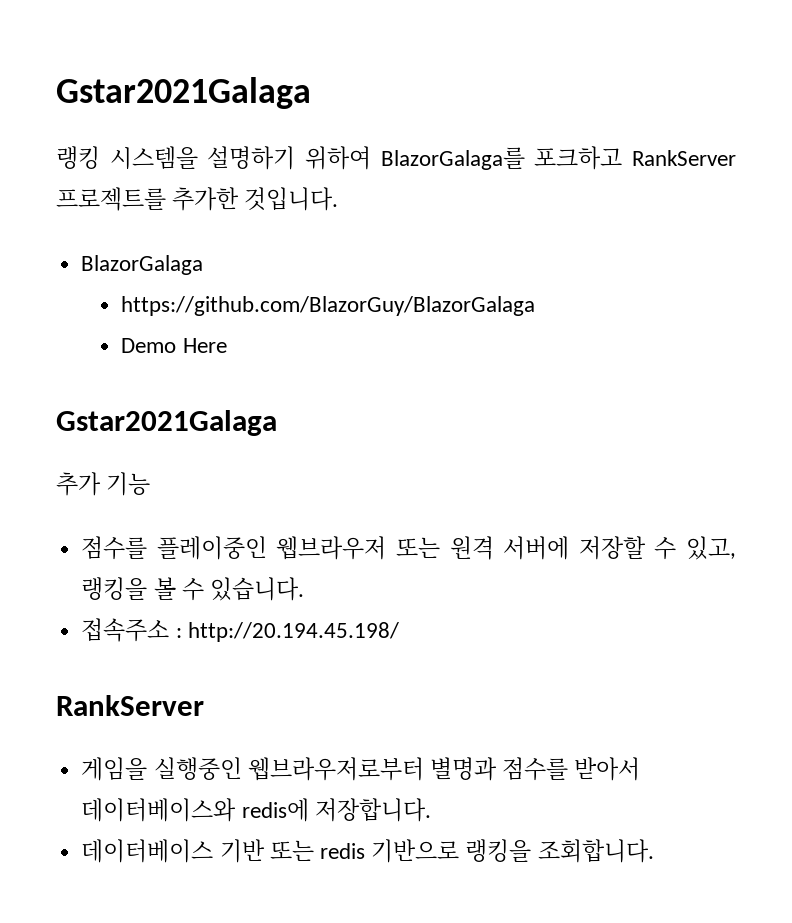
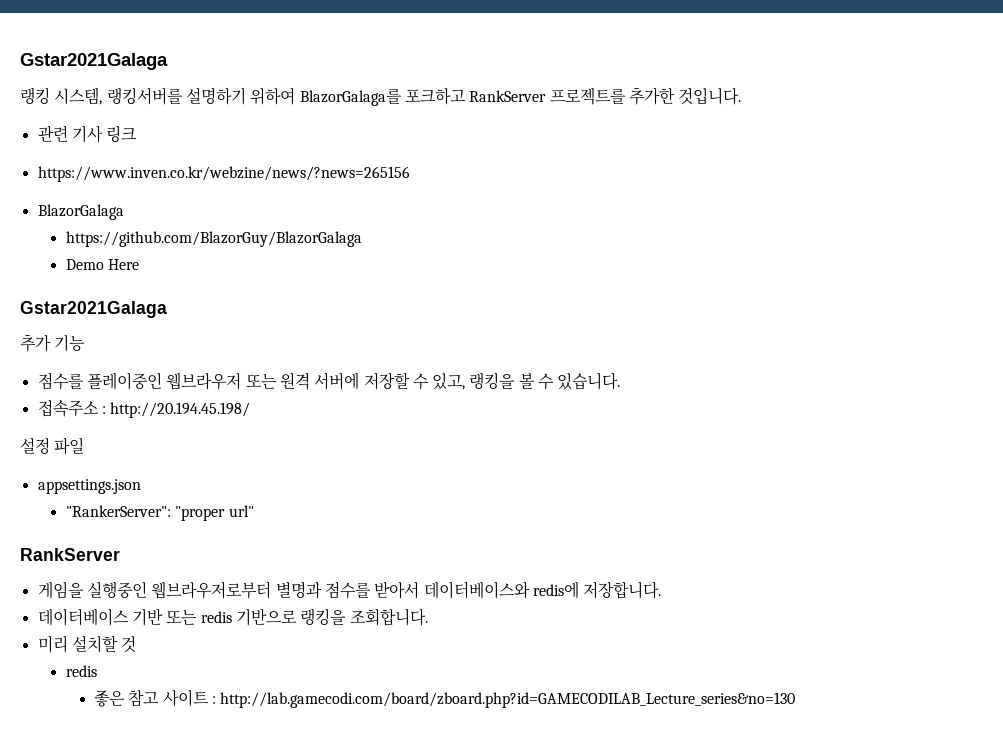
- 랭킹 시스템을 설명하기 위하여 BlazorGalaga를 포크하고 RankServer 프로젝트를 추가한 것입니다.
+ 랭킹 시스템, 랭킹서버를 설명하기 위하여 BlazorGalaga를 포크하고 RankServer 프로젝트를 추가한 것입니다.
+ 관련 기사 링크
+ https://www.inven.co.kr/webzine/news/?news=265156
+ 설정 파일
+ appsettings.json
+ "RankerServer": "proper url"
+ 미리 설치할 것
+ redis
+ 좋은 참고 사이트 : http://lab.gamecodi.com/board/zboard.php?id=GAMECODILAB_Lecture_series&no=130

